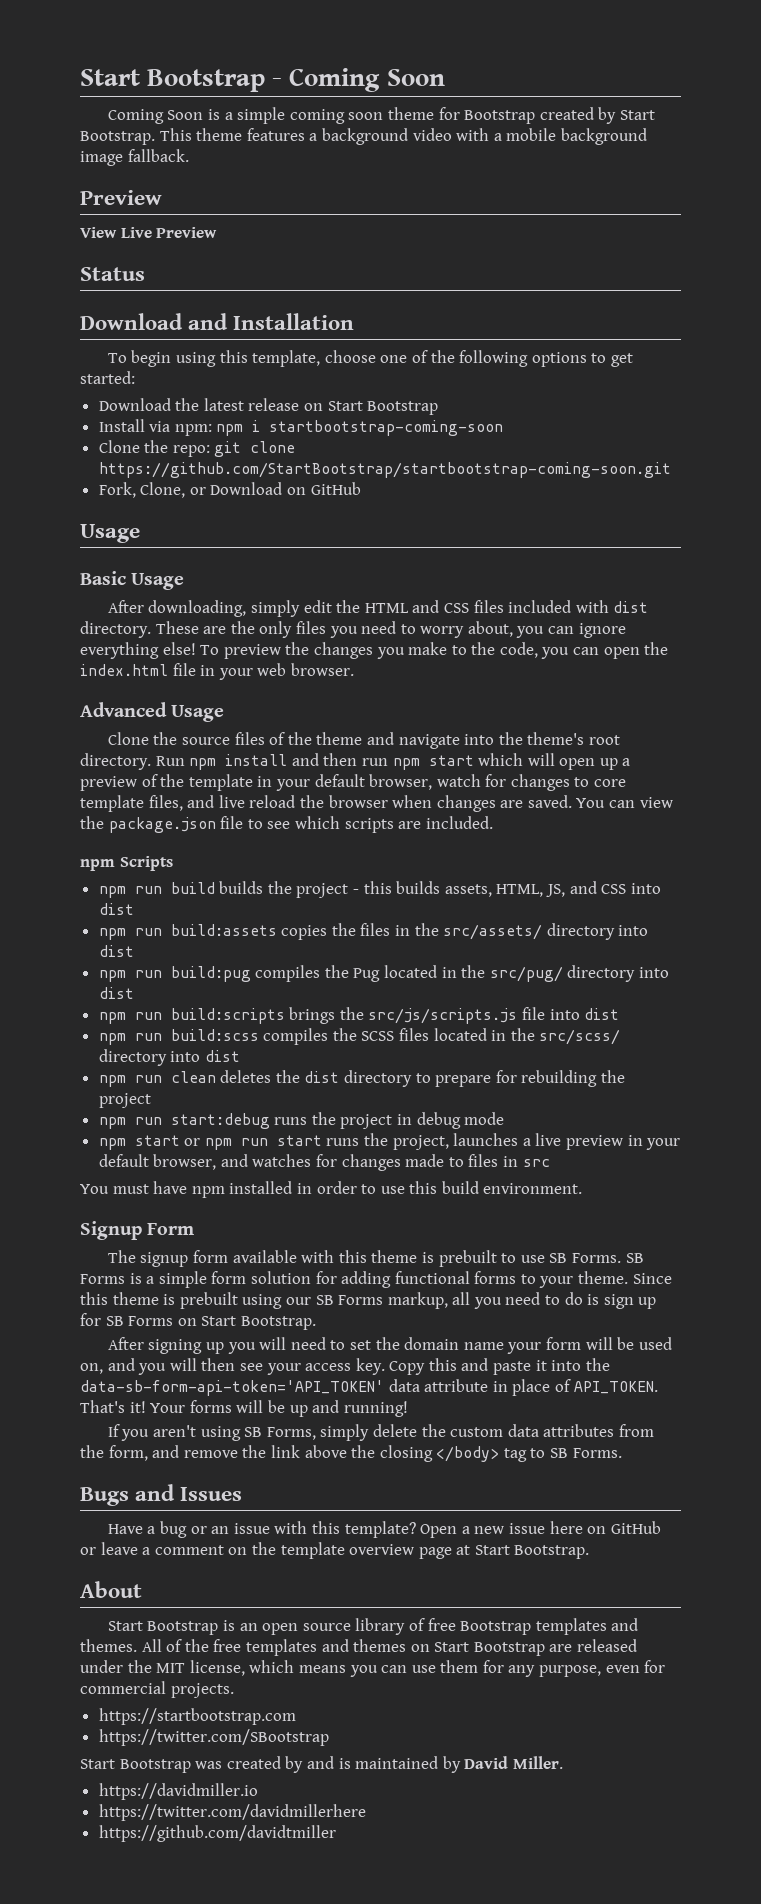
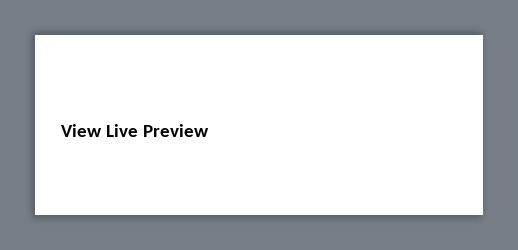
- Start Bootstrap - Coming Soon
- Coming Soon is a simple coming soon theme for Bootstrap created by Start Bootstrap. This theme features a background video with a mobile background image fallback.
- Preview
  View Live Preview
- Status
- Download and Installation
- To begin using this template, choose one of the following options to get started:
- Download the latest release on Start Bootstrap
- Install via npm: npm i startbootstrap-coming-soon
- Clone the repo: git clone https://github.com/StartBootstrap/startbootstrap-coming-soon.git
- Fork, Clone, or Download on GitHub
- Usage
- Basic Usage
- After downloading, simply edit the HTML and CSS files included with dist directory. These are the only files you need to worry about, you can ignore everything else! To preview the changes you make to the code, you can open the index.html file in your web browser.
- Advanced Usage
- Clone the source files of the theme and navigate into the theme's root directory. Run npm install and then run npm start which will open up a preview of the template in your default browser, watch for changes to core template files, and live reload the browser when changes are saved. You can view the package.json file to see which scripts are included.
- npm Scripts
- npm run build builds the project - this builds assets, HTML, JS, and CSS into dist
- npm run build:assets copies the files in the src/assets/ directory into dist
- npm run build:pug compiles the Pug located in the src/pug/ directory into dist
- npm run build:scripts brings the src/js/scripts.js file into dist
- npm run build:scss compiles the SCSS files located in the src/scss/ directory into dist
- npm run clean deletes the dist directory to prepare for rebuilding the project
- npm run start:debug runs the project in debug mode
- npm start or npm run start runs the project, launches a live preview in your default browser, and watches for changes made to files in src
- You must have npm installed in order to use this build environment.
- Signup Form
- The signup form available with this theme is prebuilt to use SB Forms. SB Forms is a simple form solution for adding functional forms to your theme. Since this theme is prebuilt using our SB Forms markup, all you need to do is sign up for SB Forms on Start Bootstrap.
- After signing up you will need to set the domain name your form will be used on, and you will then see your access key. Copy this and paste it into the data-sb-form-api-token='API_TOKEN' data attribute in place of API_TOKEN. That's it! Your forms will be up and running!
- If you aren't using SB Forms, simply delete the custom data attributes from the form, and remove the link above the closing </body> tag to SB Forms.
- Bugs and Issues
- Have a bug or an issue with this template? Open a new issue here on GitHub or leave a comment on the template overview page at Start Bootstrap.
- About
- Start Bootstrap is an open source library of free Bootstrap templates and themes. All of the free templates and themes on Start Bootstrap are released under the MIT license, which means you can use them for any purpose, even for commercial projects.
- https://startbootstrap.com
- https://twitter.com/SBootstrap
- Start Bootstrap was created by and is maintained by David Miller.
- https://davidmiller.io
- https://twitter.com/davidmillerhere
- https://github.com/davidtmiller

